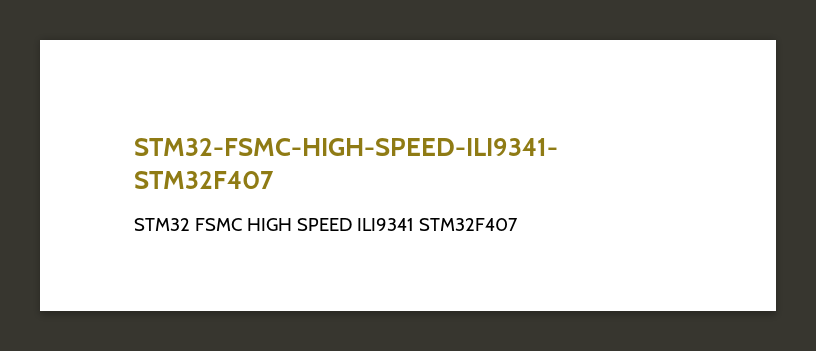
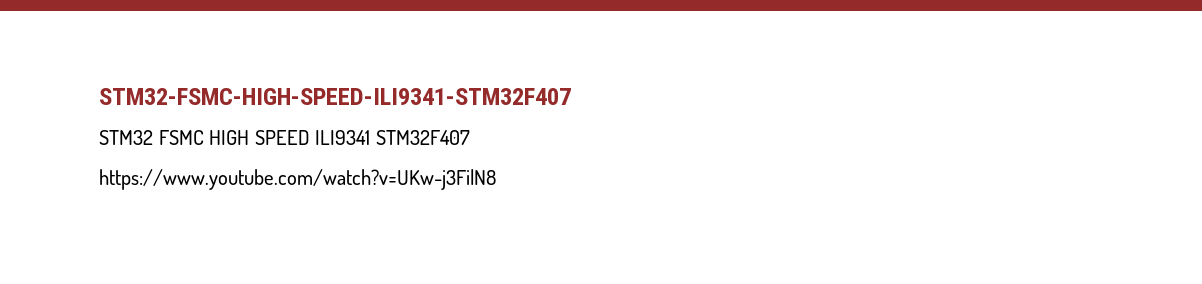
+ https://www.youtube.com/watch?v=UKw-j3FilN8

